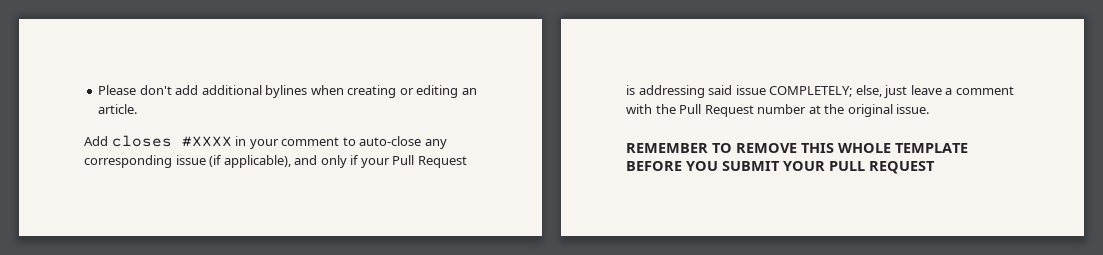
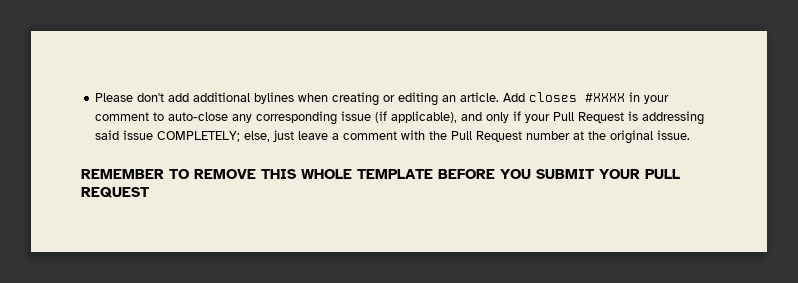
- Please don't add additional bylines when creating or editing an article.
- Add closes #XXXX in your comment to auto-close any corresponding issue (if applicable), and only if your Pull Request is addressing said issue COMPLETELY; else, just leave a comment with the Pull Request number at the original issue.
+ Please don't add additional bylines when creating or editing an article. Add closes #XXXX in your comment to auto-close any corresponding issue (if applicable), and only if your Pull Request is addressing said issue COMPLETELY; else, just leave a comment with the Pull Request number at the original issue.

